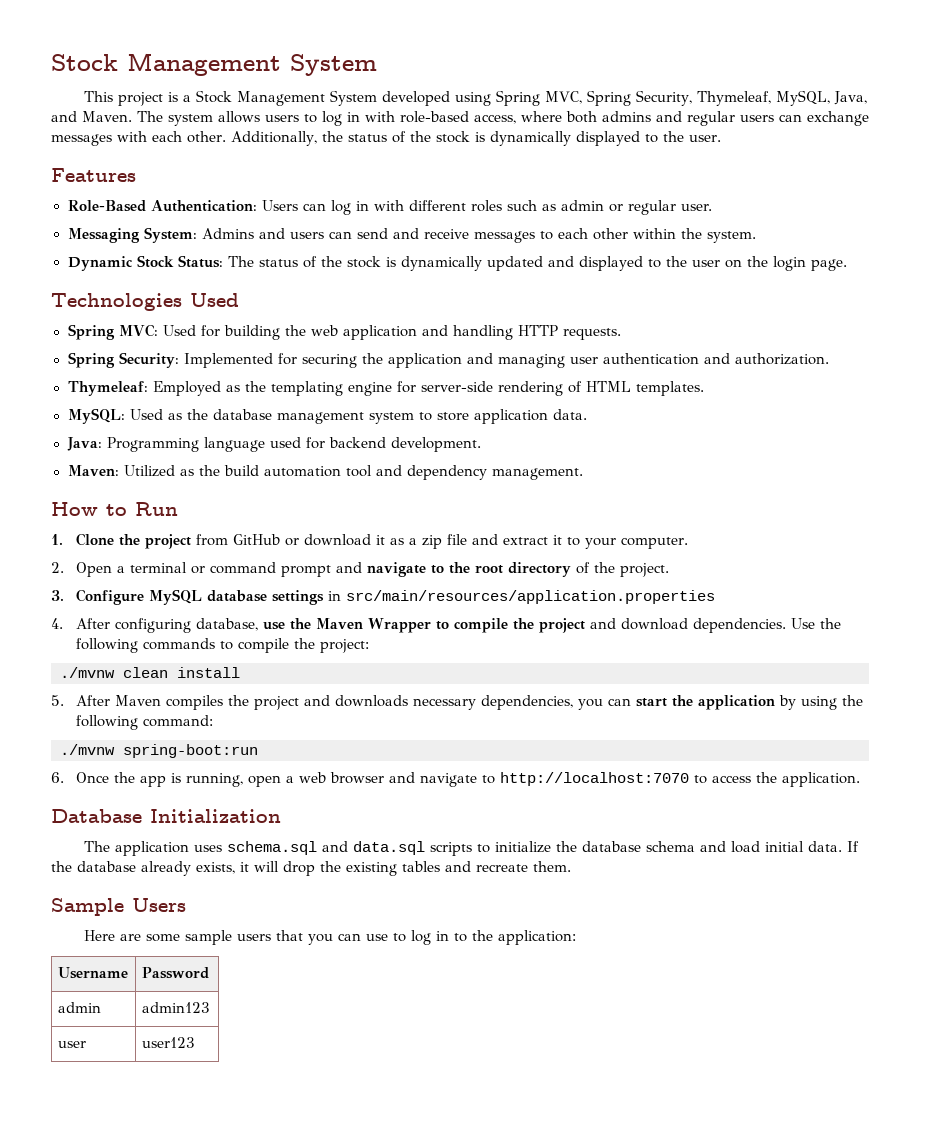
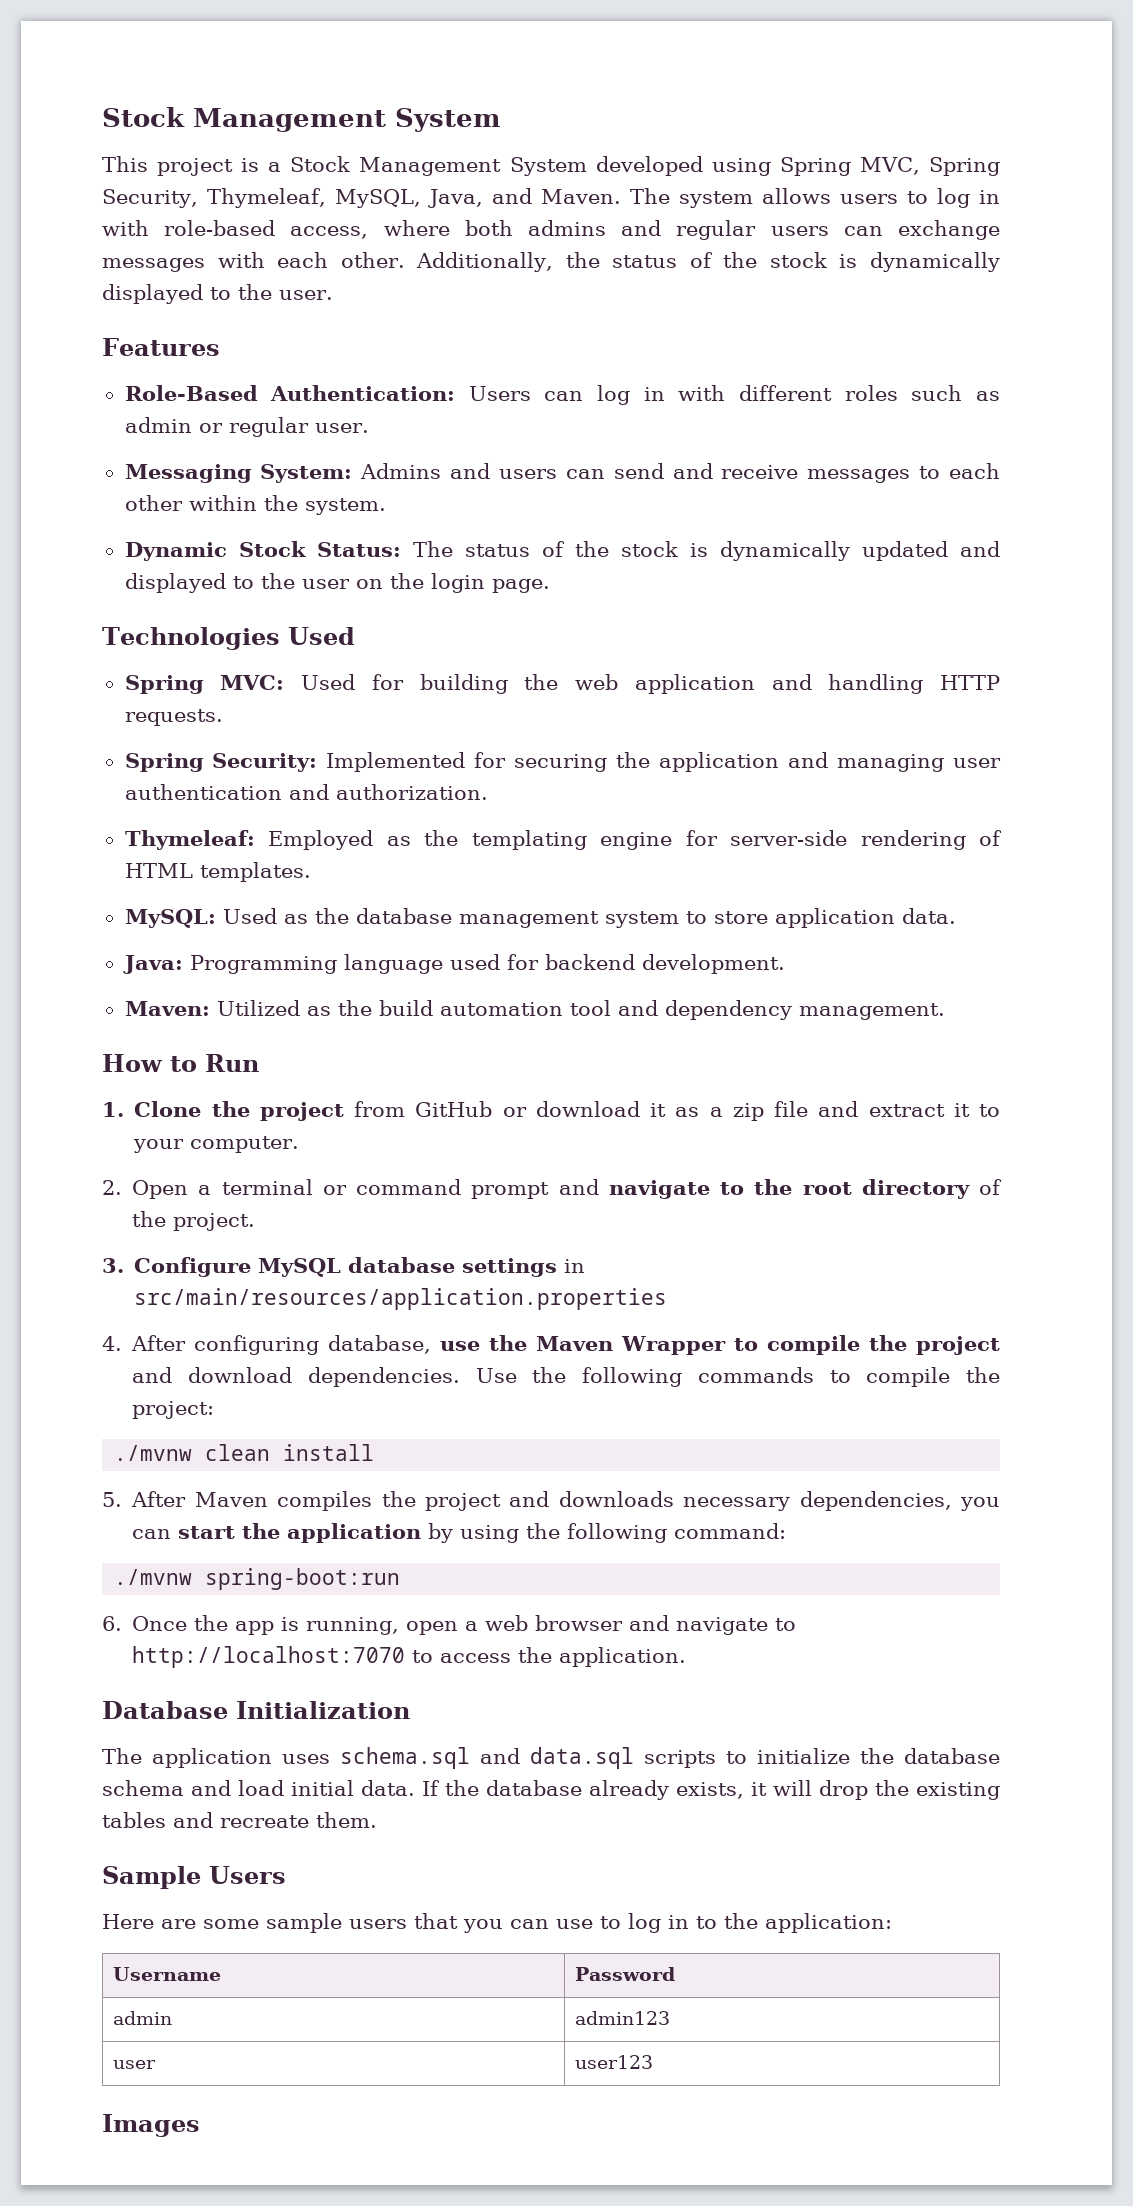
+ Images

